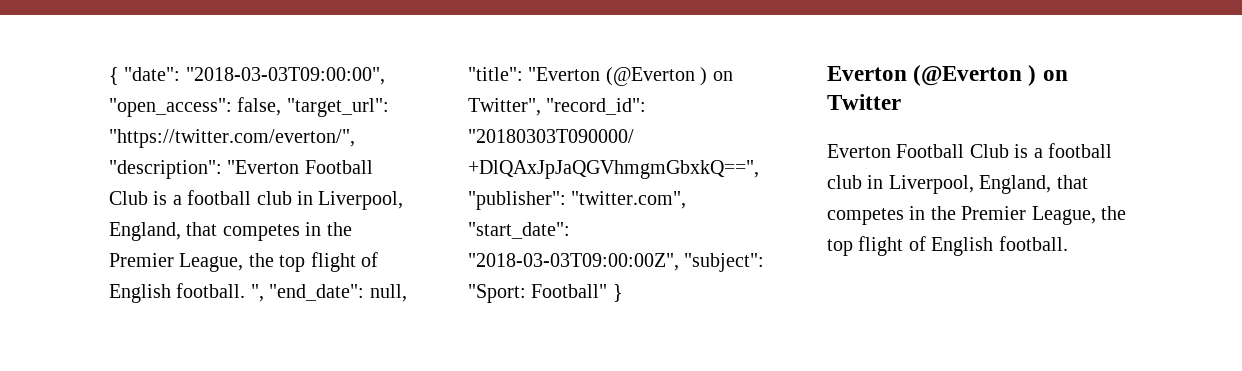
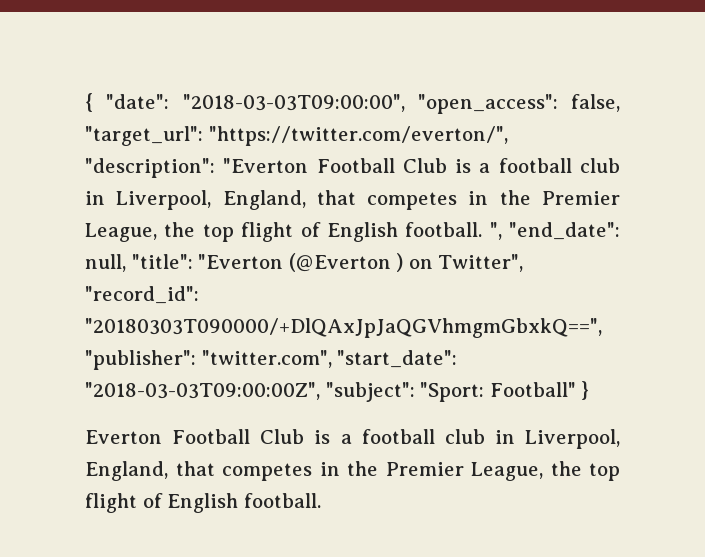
- Everton (@Everton ) on Twitter

